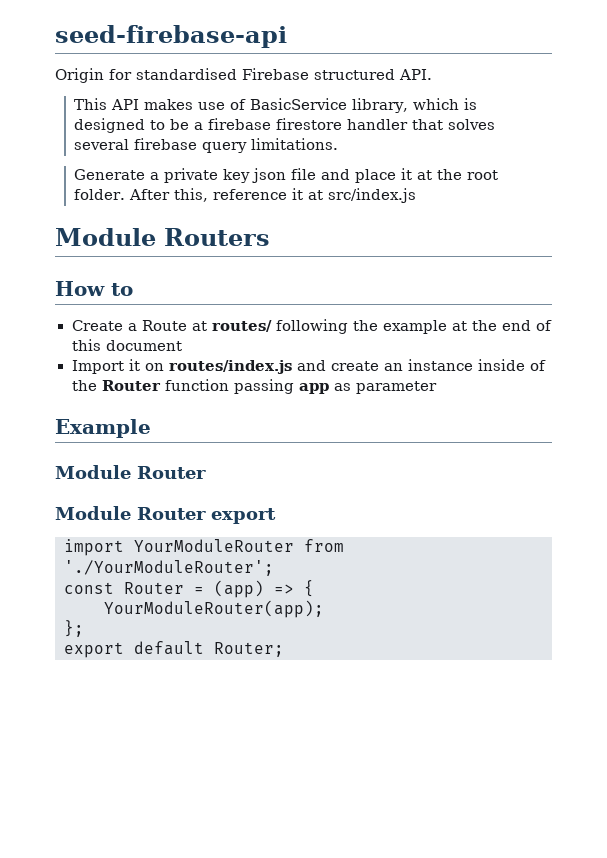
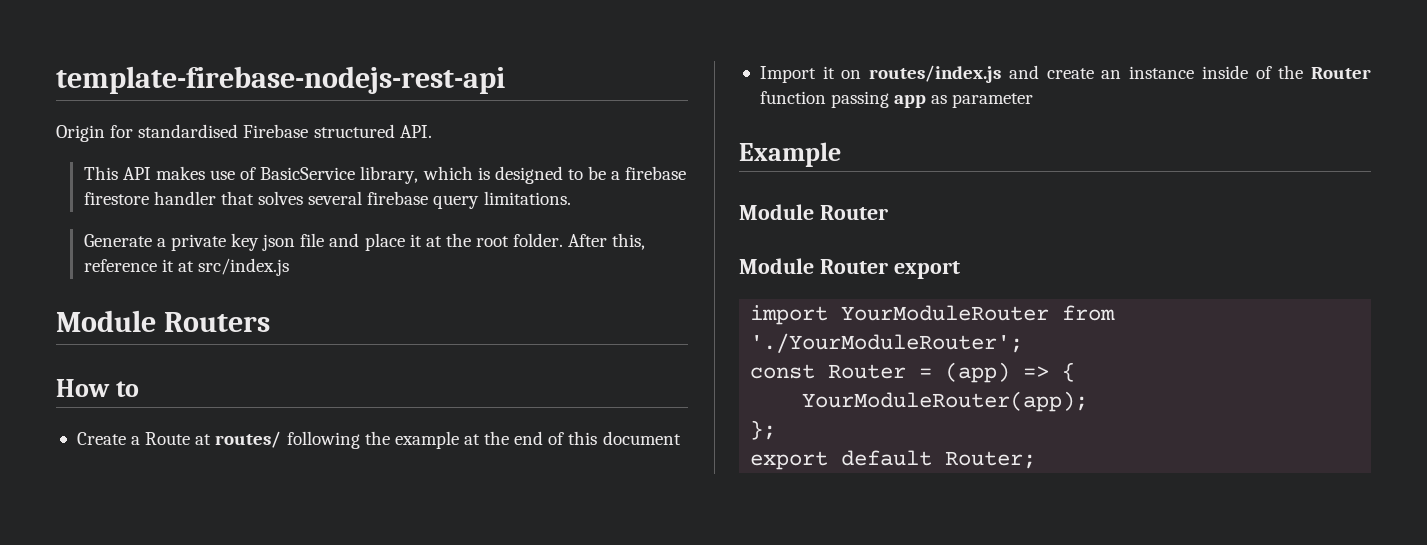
- seed-firebase-api
+ template-firebase-nodejs-rest-api

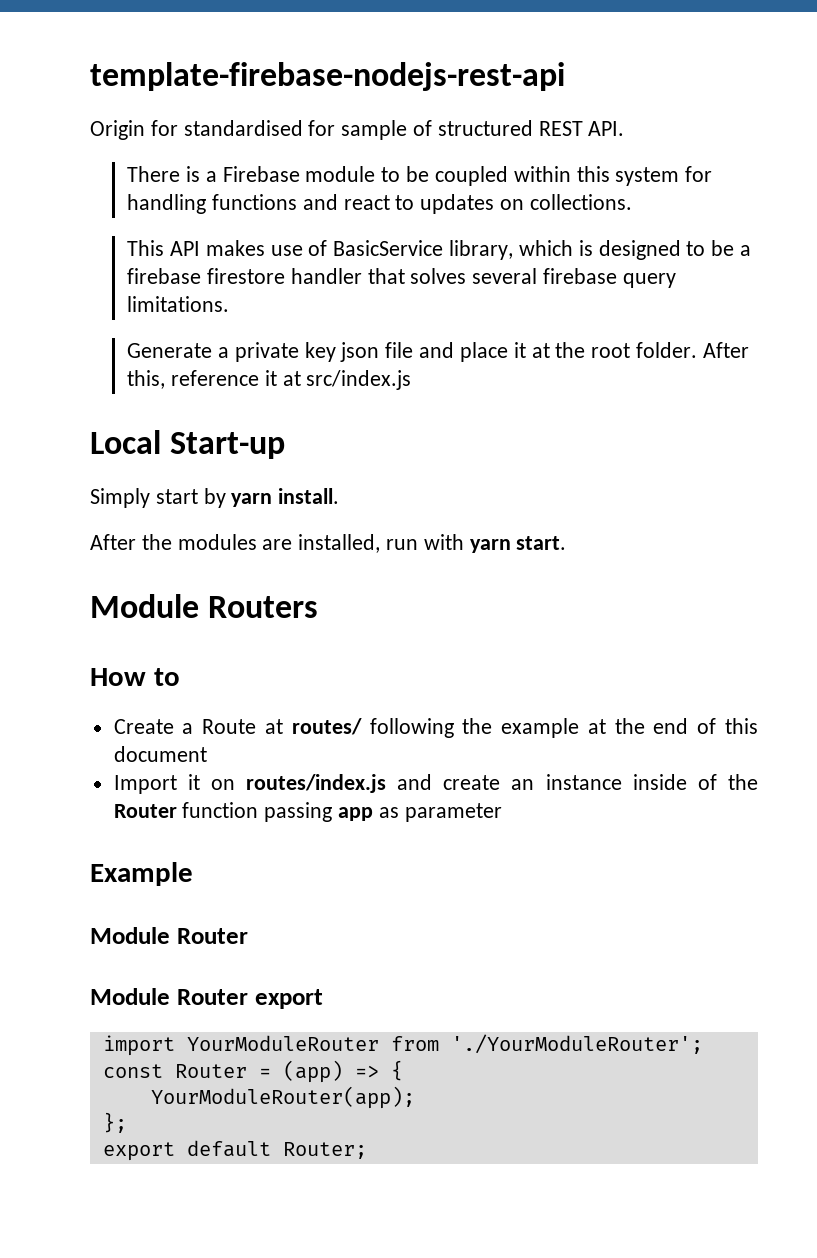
- Origin for standardised Firebase structured API.
+ Origin for standardised for sample of structured REST API.
+ There is a Firebase module to be coupled within this system for handling functions and react to updates on collections.
+ Local Start-up
+ Simply start by yarn install.
+ After the modules are installed, run with yarn start.

